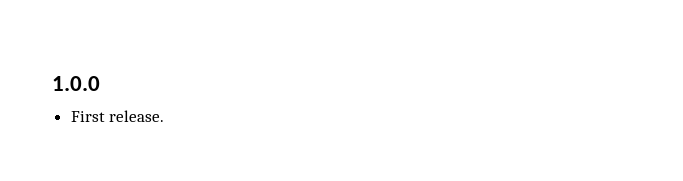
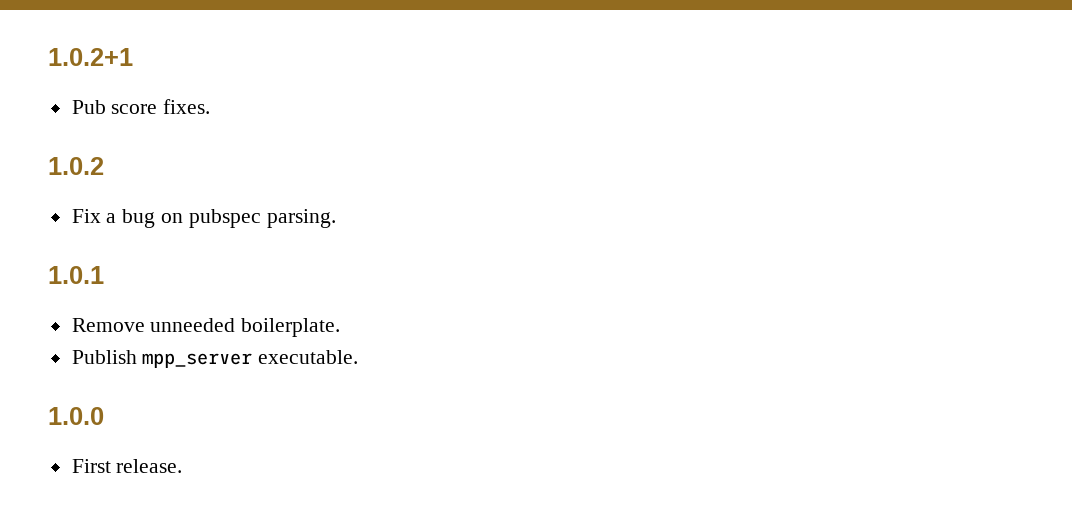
+ 1.0.2+1
+ Pub score fixes.
+ 1.0.2
+ Fix a bug on pubspec parsing.
+ 1.0.1
+ Remove unneeded boilerplate.
+ Publish mpp_server executable.

